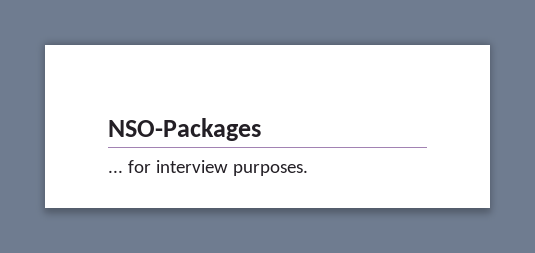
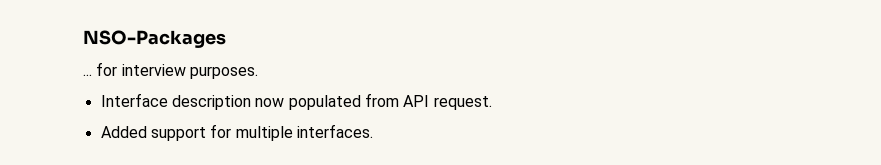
+ Interface description now populated from API request.
+ Added support for multiple interfaces.

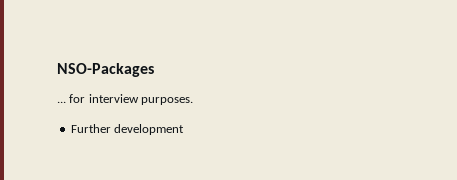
- Interface description now populated from API request.
- Added support for multiple interfaces.
+ Further development

